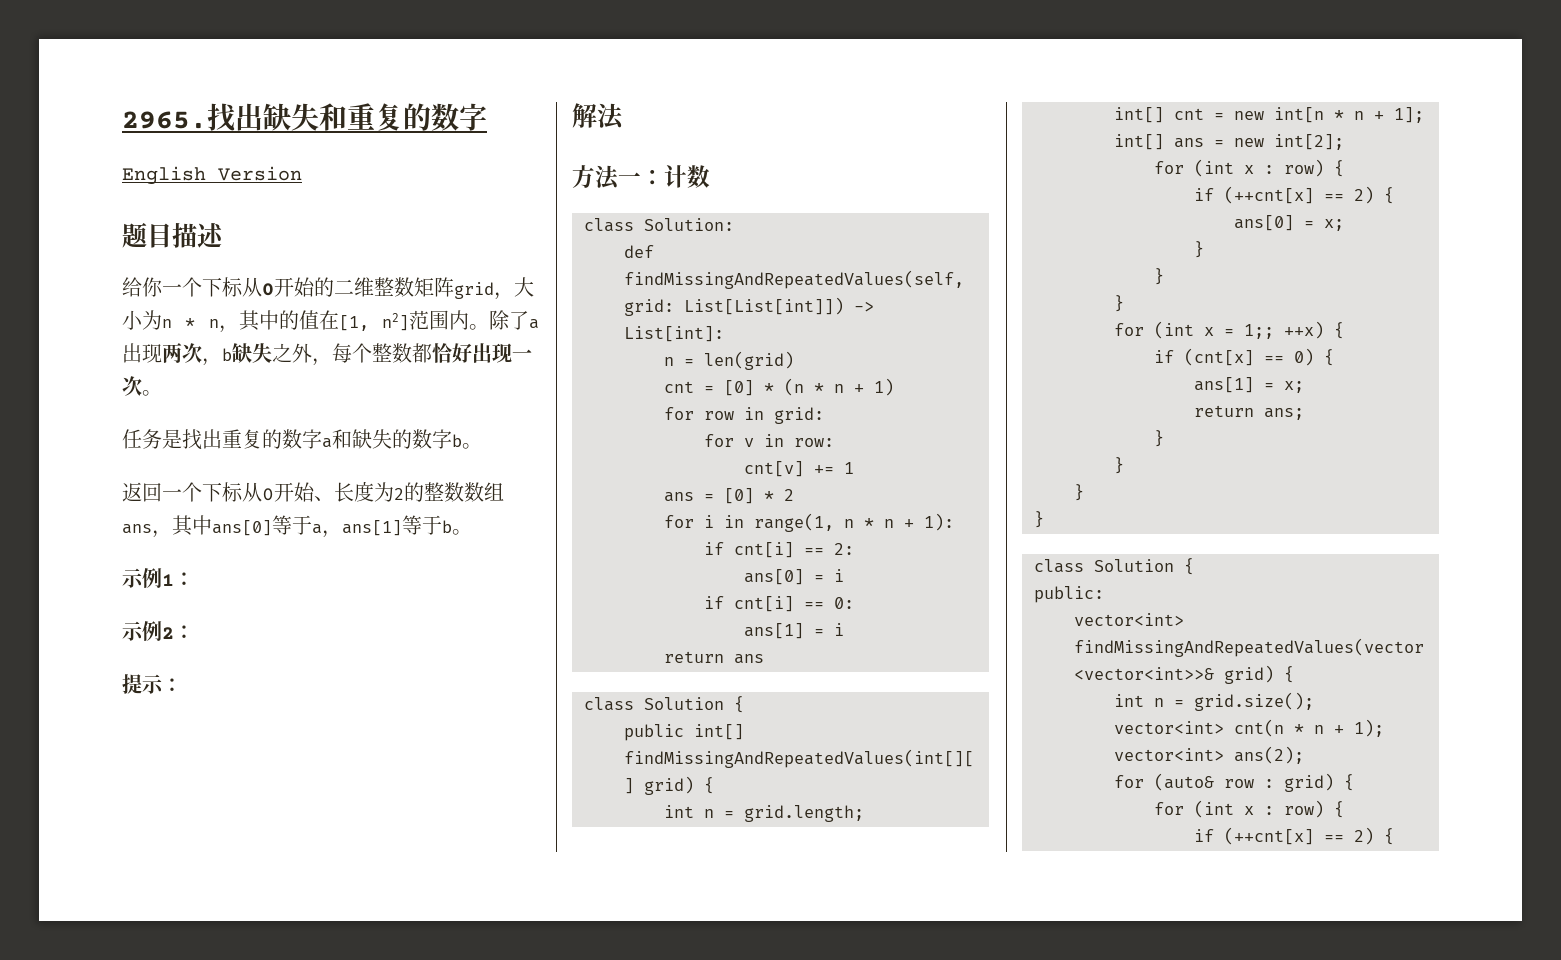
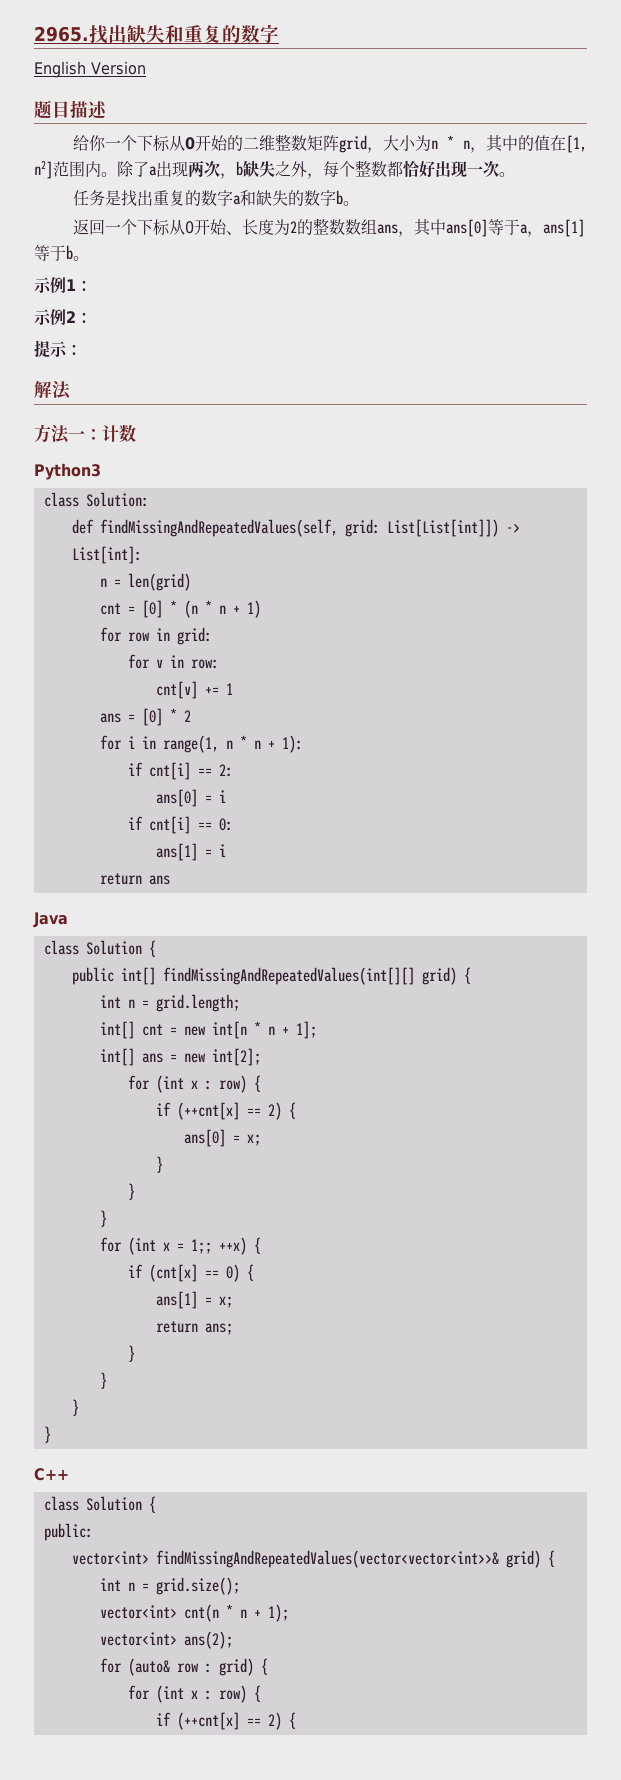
+ Python3
+ Java
+ C++

